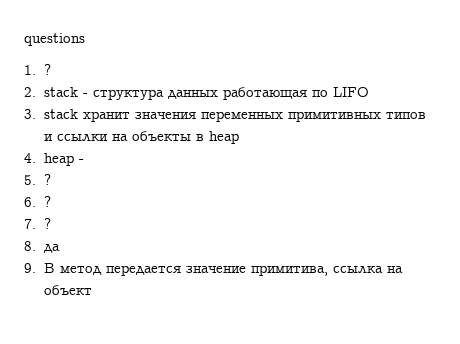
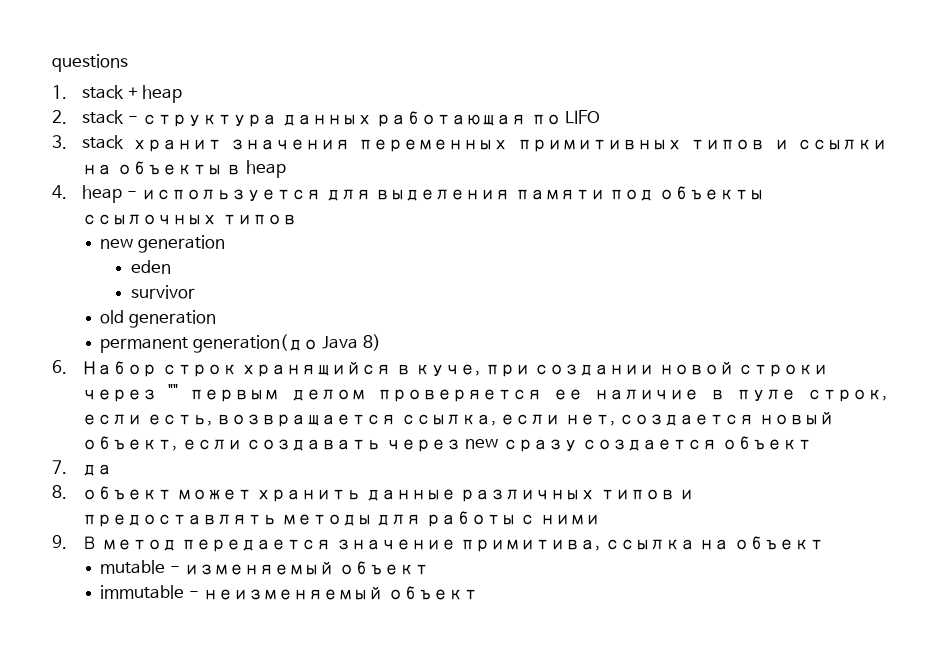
- 1. ?
+ 1. stack + heap
- 4. heap -
- 5. ?
- 6. ?
- 7. ?
- 8. да
+ 4. heap - используется для выделения памяти под объекты ссылочных типов
+ new generation
+ eden
+ survivor
+ old generation
+ permanent generation(до Java 8)
+ 6. Набор строк хранящийся в куче, при создании новой строки через "" первым делом проверяется ее наличие в пуле строк, если есть, возвращается ссылка, если нет, создается новый объект, если создавать через new сразу создается объект
+ 7. да
+ 8. объект может хранить данные различных типов и предоставлять методы для работы с ними
+ mutable - изменяемый объект
+ immutable - неизменяемый объект

